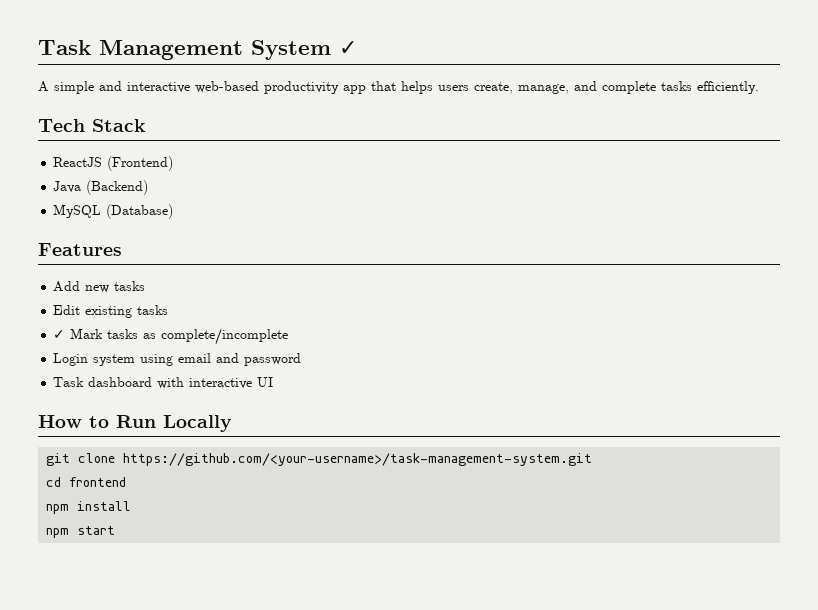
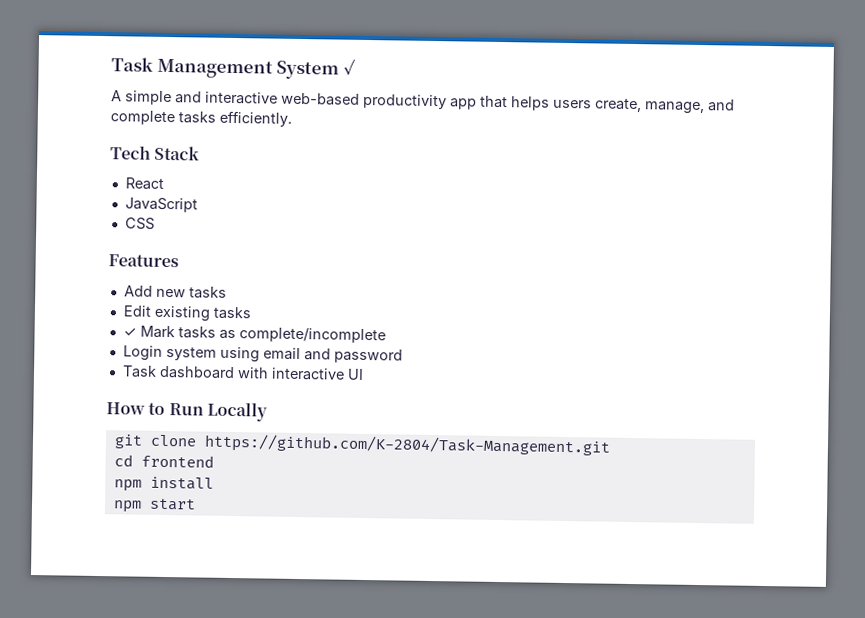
- ReactJS (Frontend)
- Java (Backend)
- MySQL (Database)
+ React
+ JavaScript
+ CSS
- git clone https://github.com/<your-username>/task-management-system.git
+ git clone https://github.com/K-2804/Task-Management.git

